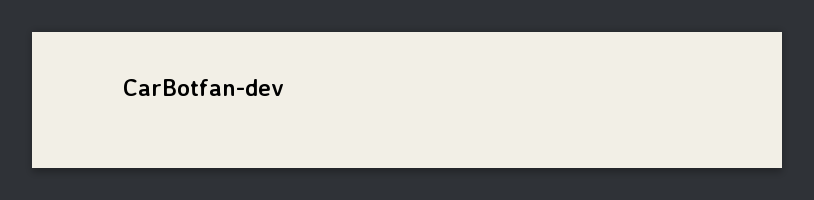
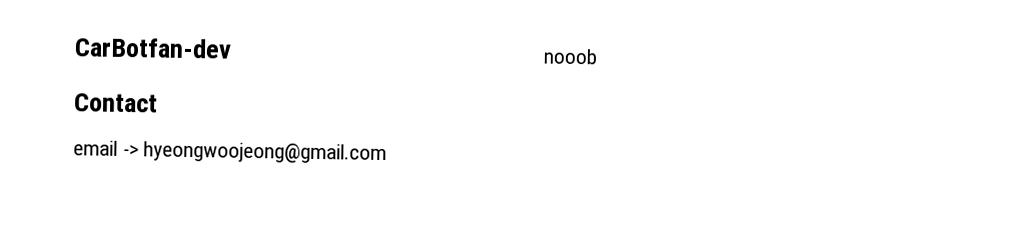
+ Contact
+ email -> hyeongwoojeong@gmail.com
+ nooob

